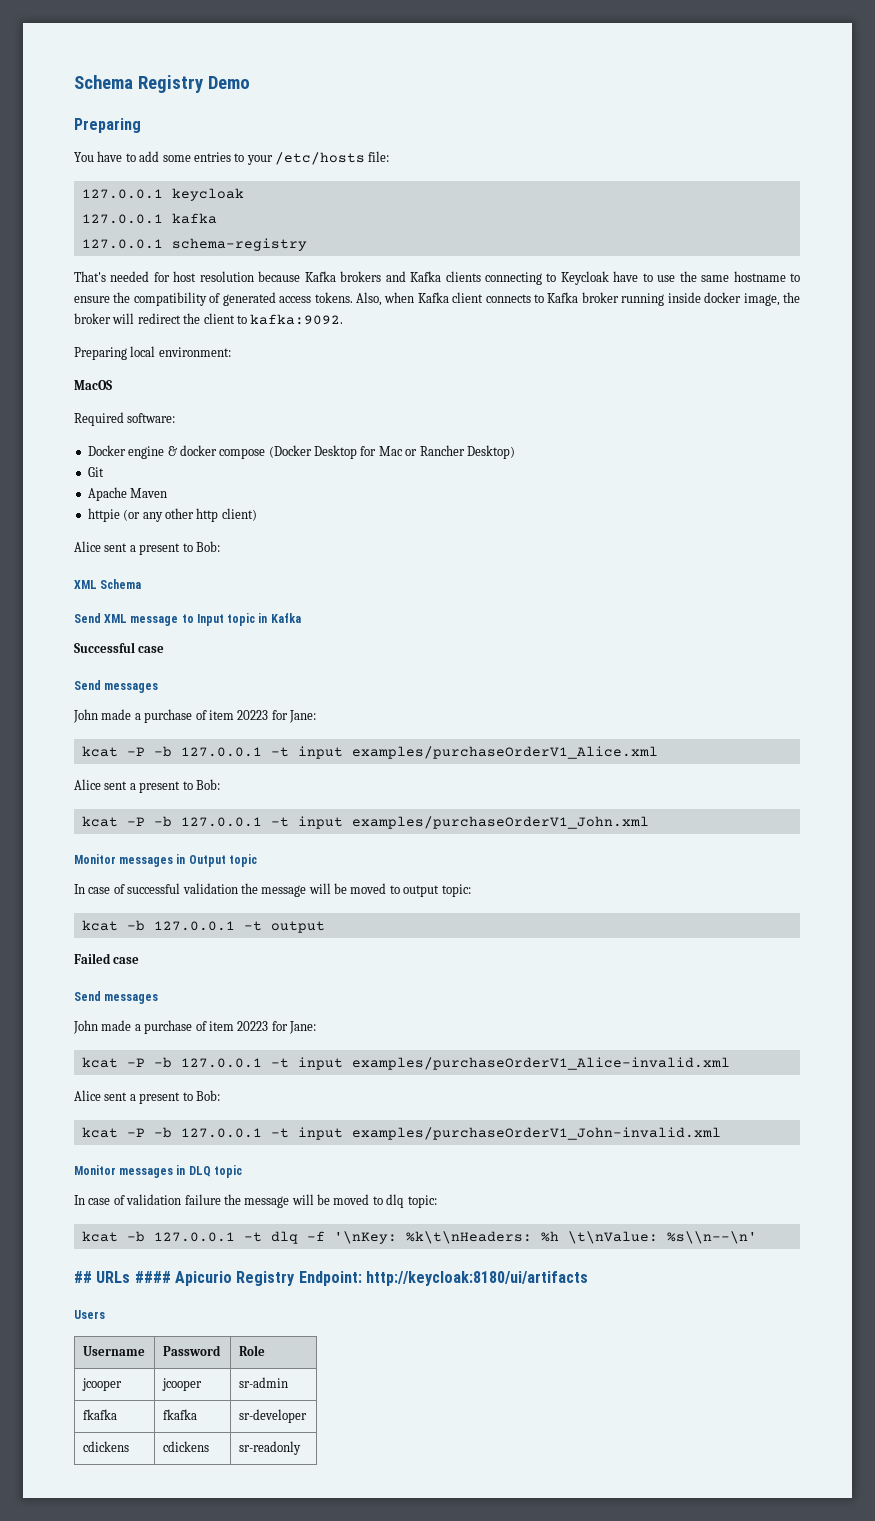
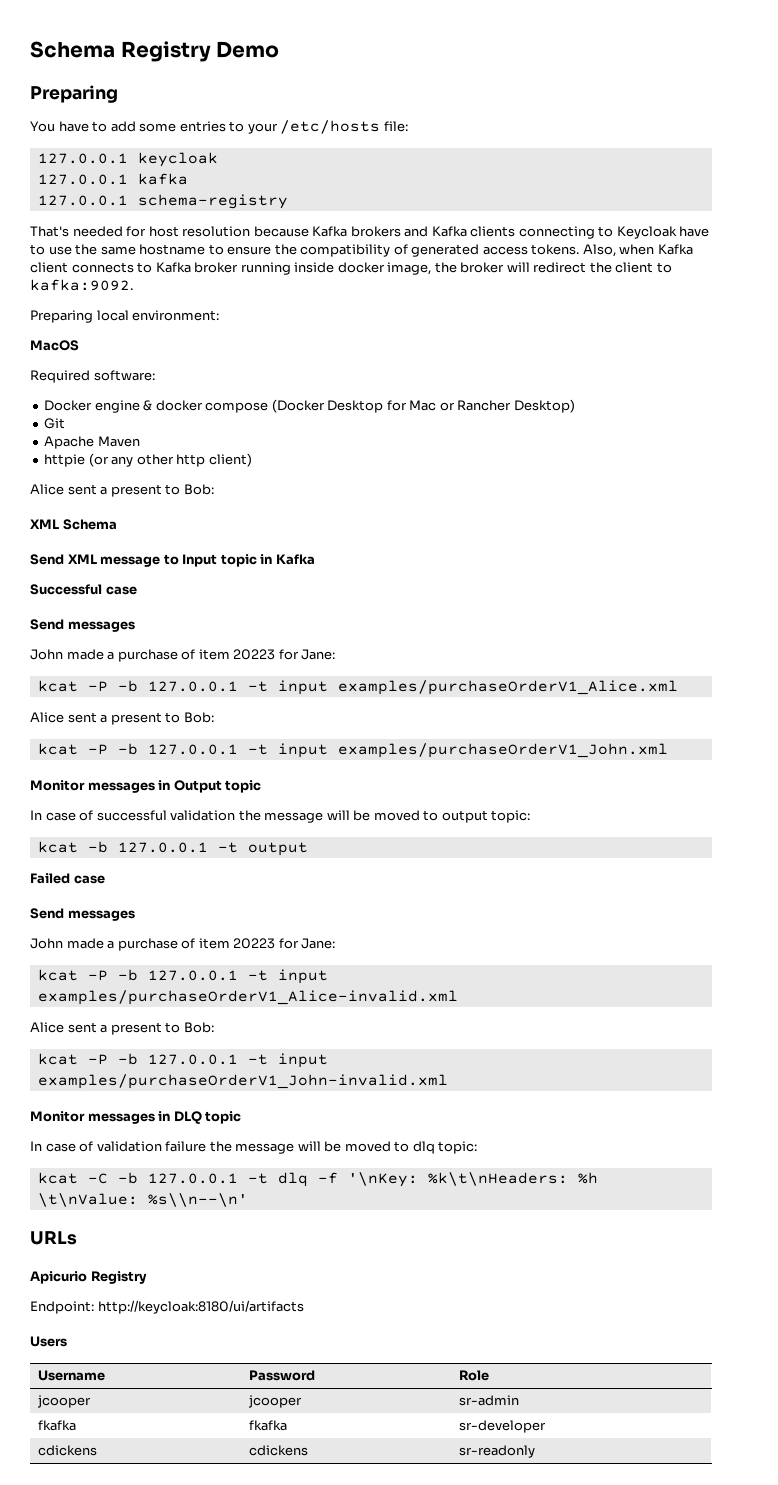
- kcat -b 127.0.0.1 -t dlq -f '\nKey: %k\t\nHeaders: %h \t\nValue: %s\\n--\n'
+ kcat -C -b 127.0.0.1 -t dlq -f '\nKey: %k\t\nHeaders: %h \t\nValue: %s\\n--\n'
- ## URLs #### Apicurio Registry Endpoint: http://keycloak:8180/ui/artifacts
+ URLs
+ Apicurio Registry
+ Endpoint: http://keycloak:8180/ui/artifacts

